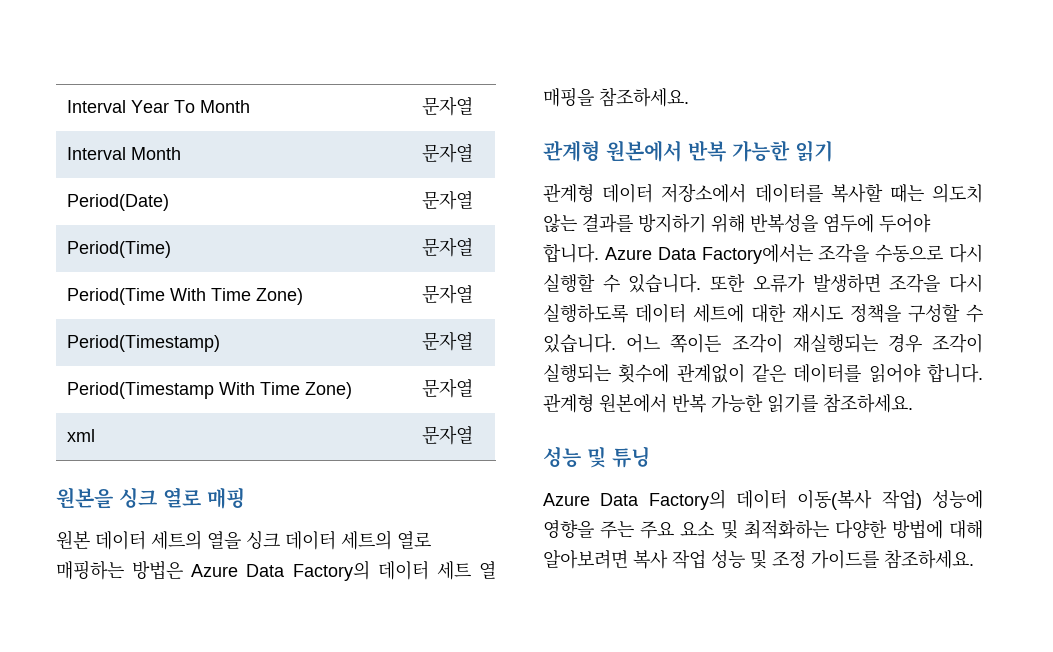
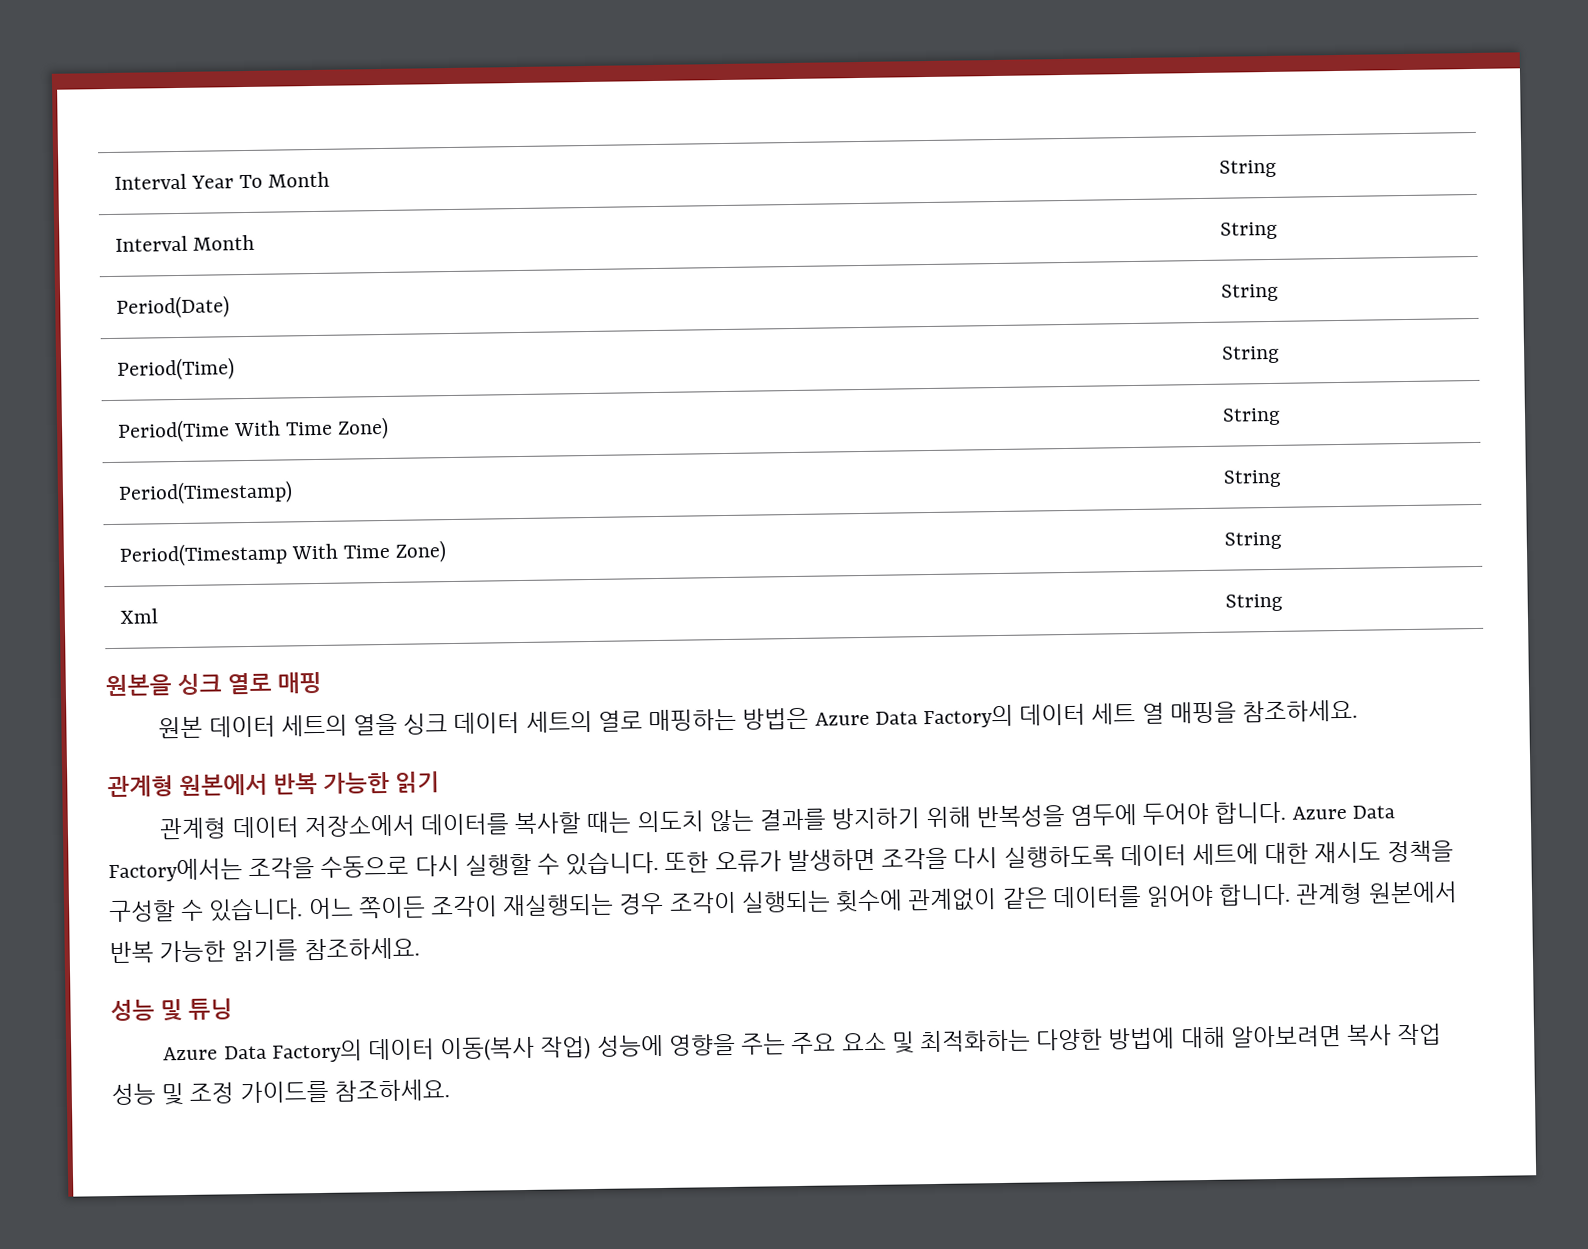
- Interval Year To Month | 문자열
+ Interval Year To Month | String
- Interval Month | 문자열
+ Interval Month | String
- Period(Date) | 문자열
+ Period(Date) | String
- Period(Time) | 문자열
+ Period(Time) | String
- Period(Time With Time Zone) | 문자열
+ Period(Time With Time Zone) | String
- Period(Timestamp) | 문자열
+ Period(Timestamp) | String
- Period(Timestamp With Time Zone) | 문자열
- xml | 문자열
+ Period(Timestamp With Time Zone) | String
+ Xml | String

